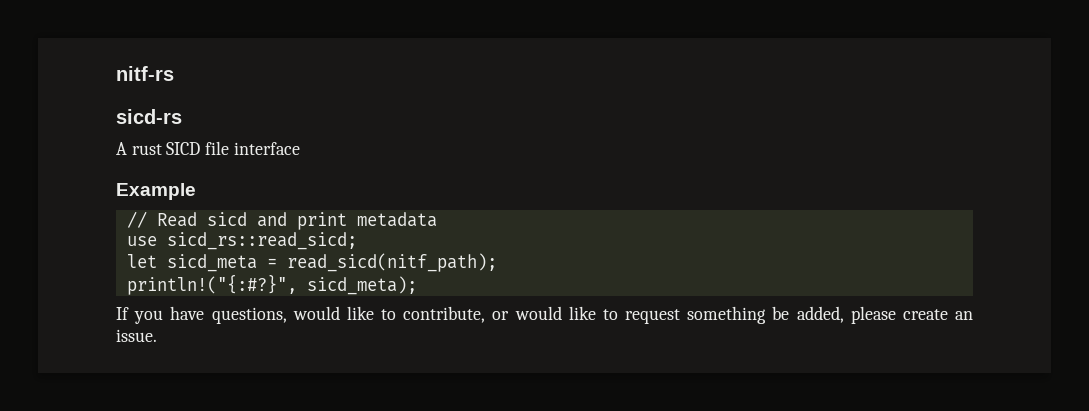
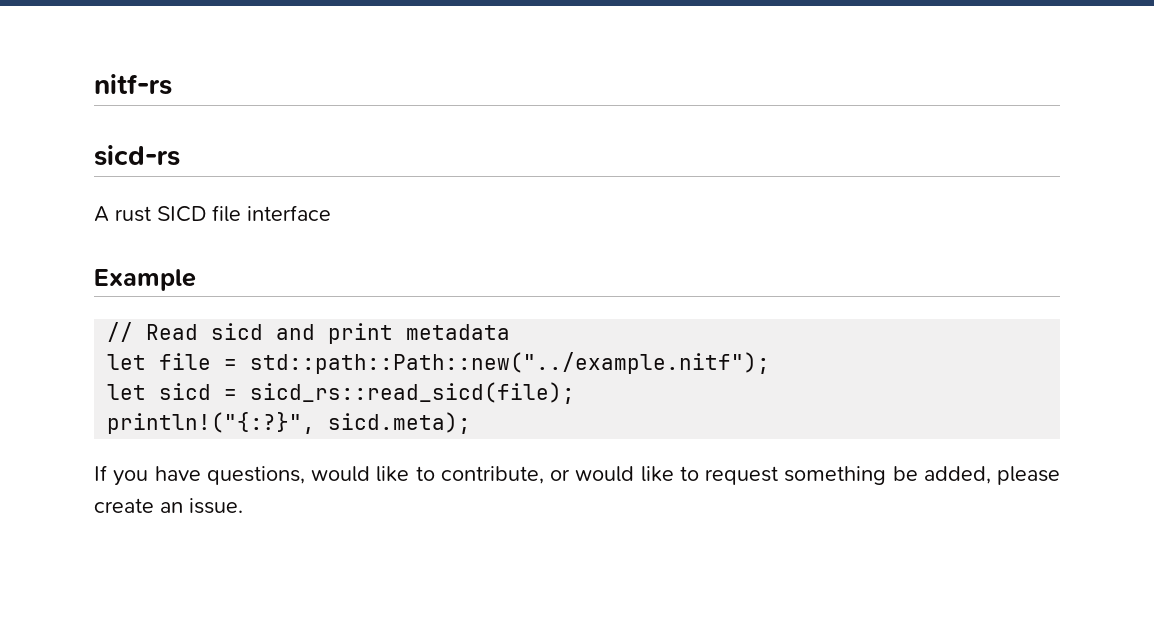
- use sicd_rs::read_sicd;
- let sicd_meta = read_sicd(nitf_path);
- println!("{:#?}", sicd_meta);
+ let file = std::path::Path::new("../example.nitf");
+ let sicd = sicd_rs::read_sicd(file);
+ println!("{:?}", sicd.meta);

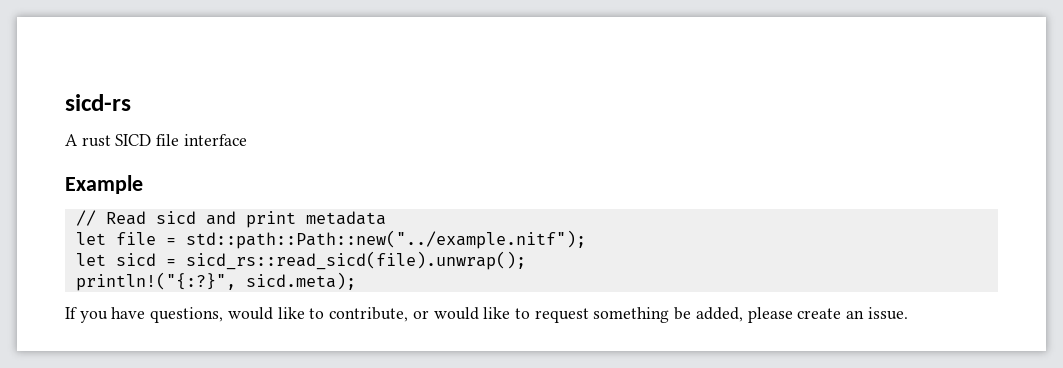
- nitf-rs
- let sicd = sicd_rs::read_sicd(file);
+ let sicd = sicd_rs::read_sicd(file).unwrap();

